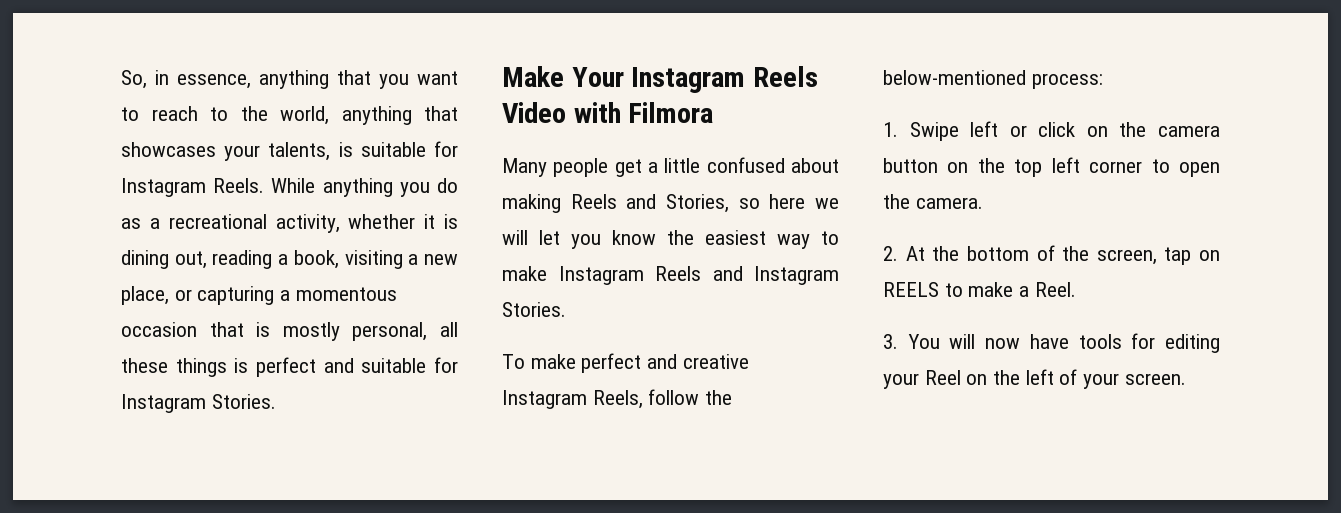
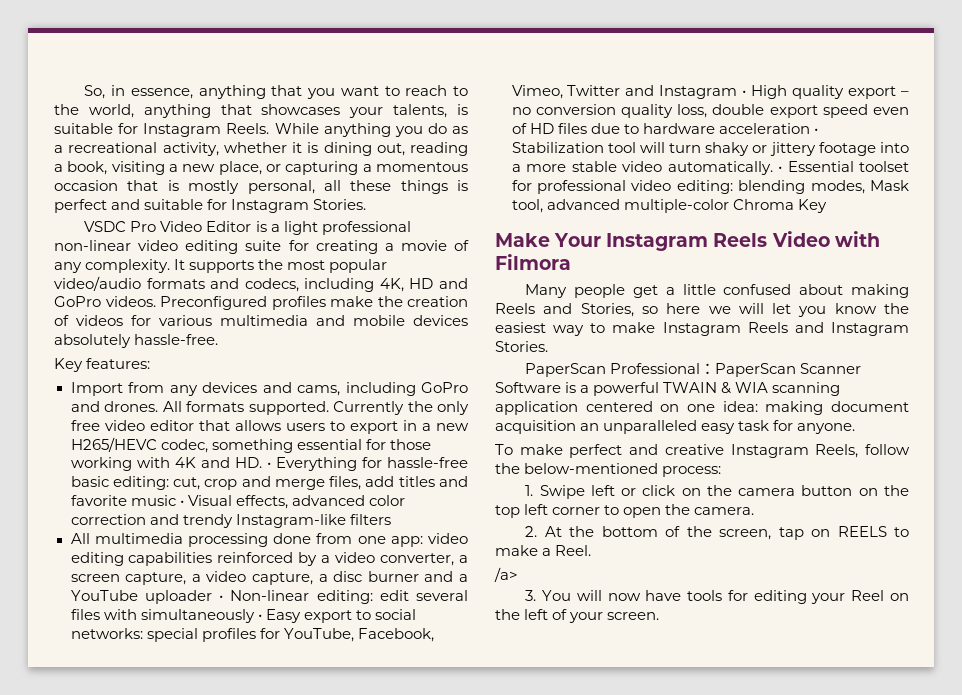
+ VSDC Pro Video Editor is a light professional non-linear video editing suite for creating a movie of any complexity. It supports the most popular video/audio formats and codecs, including 4K, HD and GoPro videos. Preconfigured profiles make the creation of videos for various multimedia and mobile devices absolutely hassle-free.
+ Key features:
+ Import from any devices and cams, including GoPro and drones. All formats supported. Сurrently the only free video editor that allows users to export in a new H265/HEVC codec, something essential for those working with 4K and HD. • Everything for hassle-free basic editing: cut, crop and merge files, add titles and favorite music • Visual effects, advanced color correction and trendy Instagram-like filters
+ All multimedia processing done from one app: video editing capabilities reinforced by a video converter, a screen capture, a video capture, a disc burner and a YouTube uploader • Non-linear editing: edit several files with simultaneously • Easy export to social networks: special profiles for YouTube, Facebook, Vimeo, Twitter and Instagram • High quality export – no conversion quality loss, double export speed even of HD files due to hardware acceleration • Stabilization tool will turn shaky or jittery footage into a more stable video automatically. • Essential toolset for professional video editing: blending modes, Mask tool, advanced multiple-color Chroma Key
+ PaperScan Professional：PaperScan Scanner Software is a powerful TWAIN & WIA scanning application centered on one idea: making document acquisition an unparalleled easy task for anyone.
+ /a>

